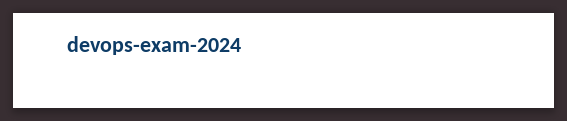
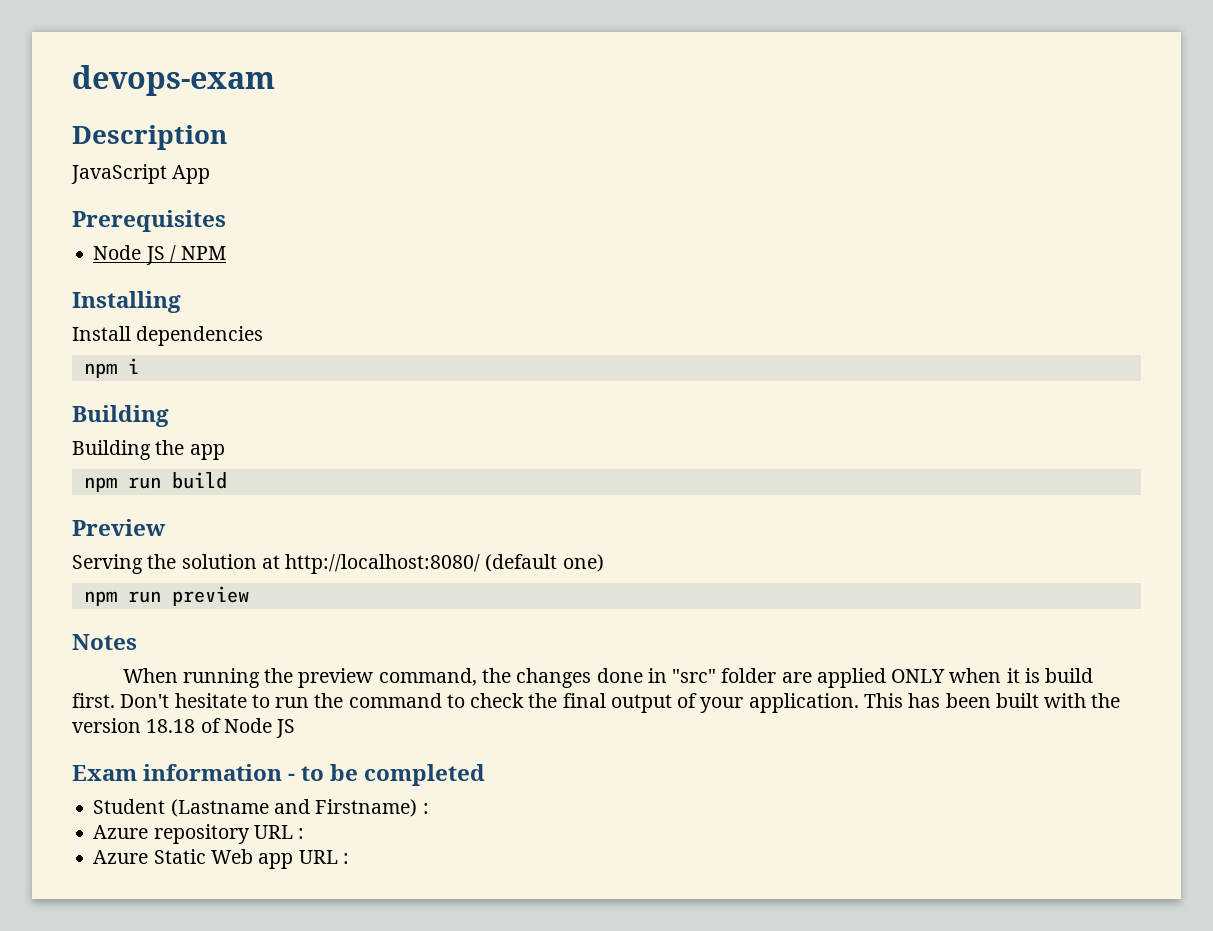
- devops-exam-2024
+ devops-exam
+ Description
+ JavaScript App
+ Prerequisites
+ Node JS / NPM
+ Installing
+ Install dependencies
+ npm i
+ Building
+ Building the app
+ npm run build
+ Preview
+ Serving the solution at http://localhost:8080/ (default one)
+ npm run preview
+ Notes
+ When running the preview command, the changes done in "src" folder are applied ONLY when it is build first. Don't hesitate to run the command to check the final output of your application. This has been built with the version 18.18 of Node JS
+ Exam information - to be completed
+ Student (Lastname and Firstname) :
+ Azure repository URL :
+ Azure Static Web app URL :

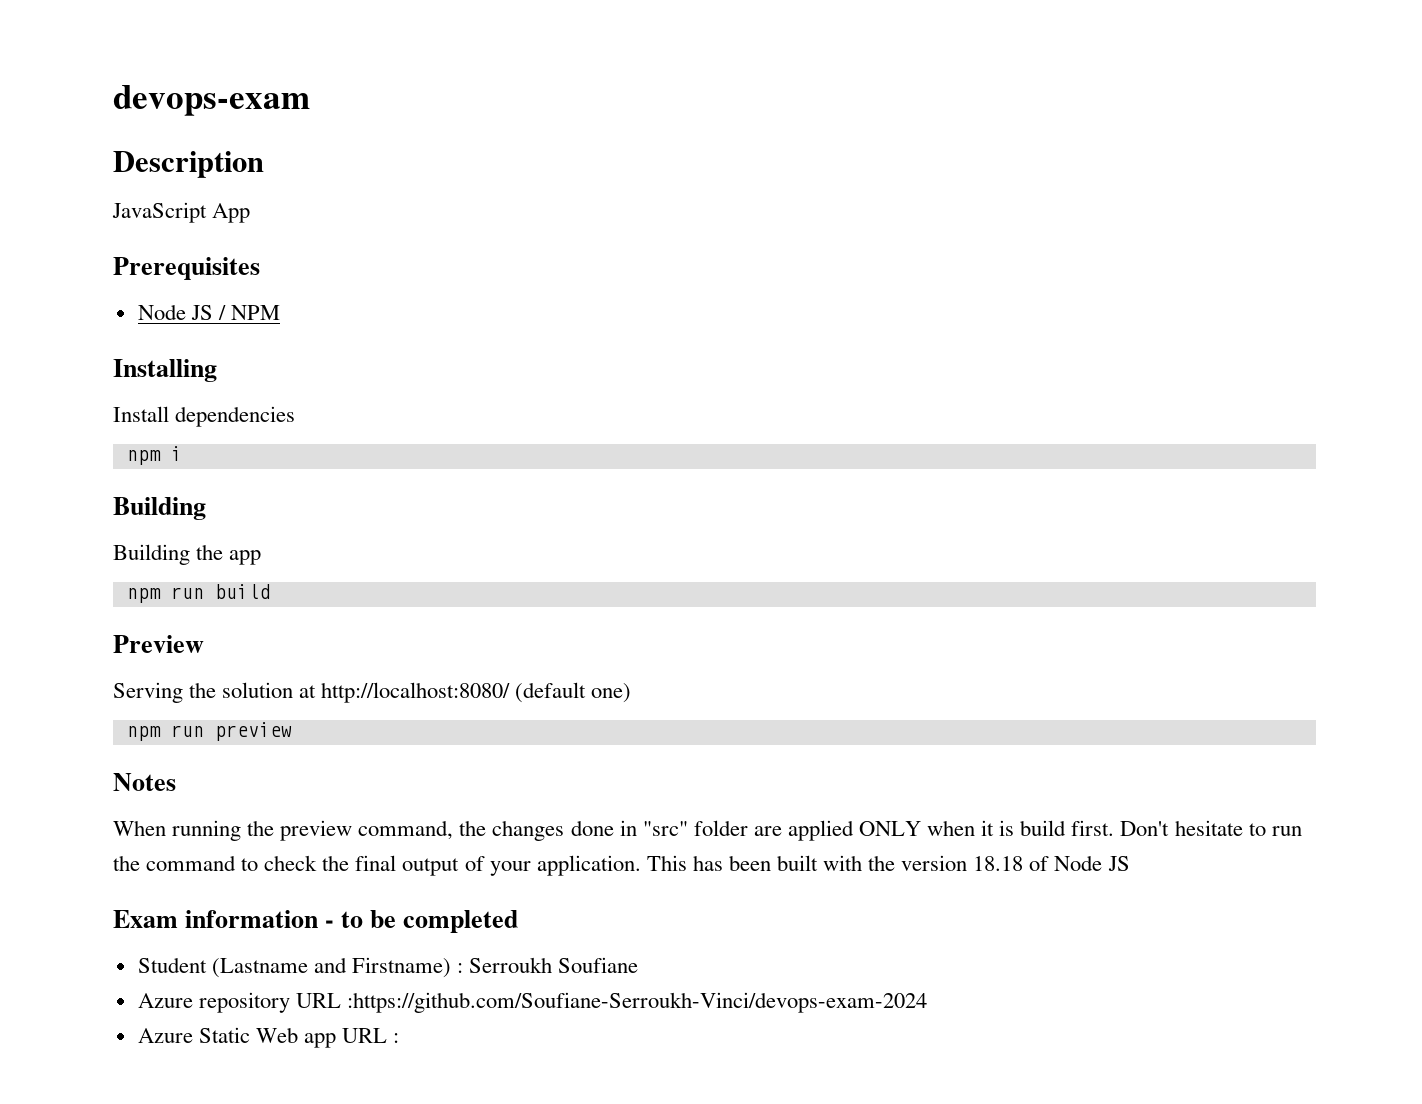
- Student (Lastname and Firstname) :
+ Student (Lastname and Firstname) : Serroukh Soufiane
- Azure repository URL :
+ Azure repository URL :https://github.com/Soufiane-Serroukh-Vinci/devops-exam-2024

